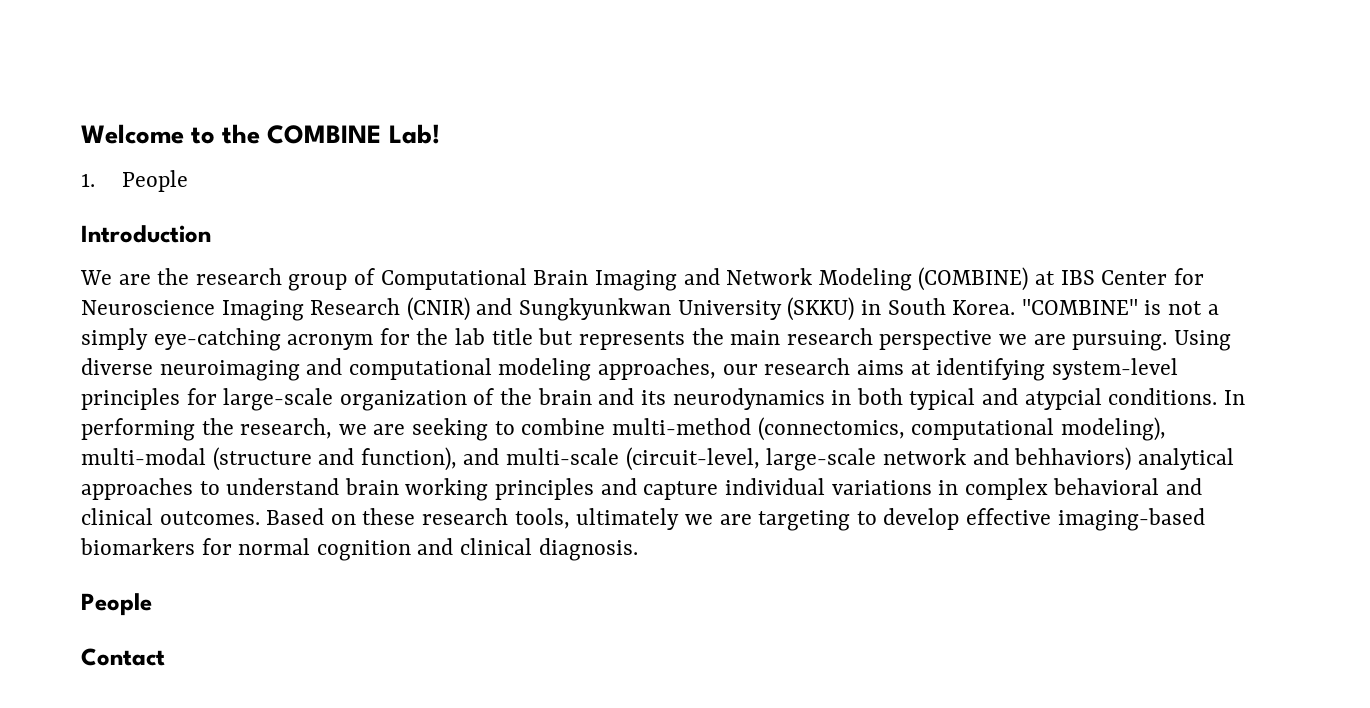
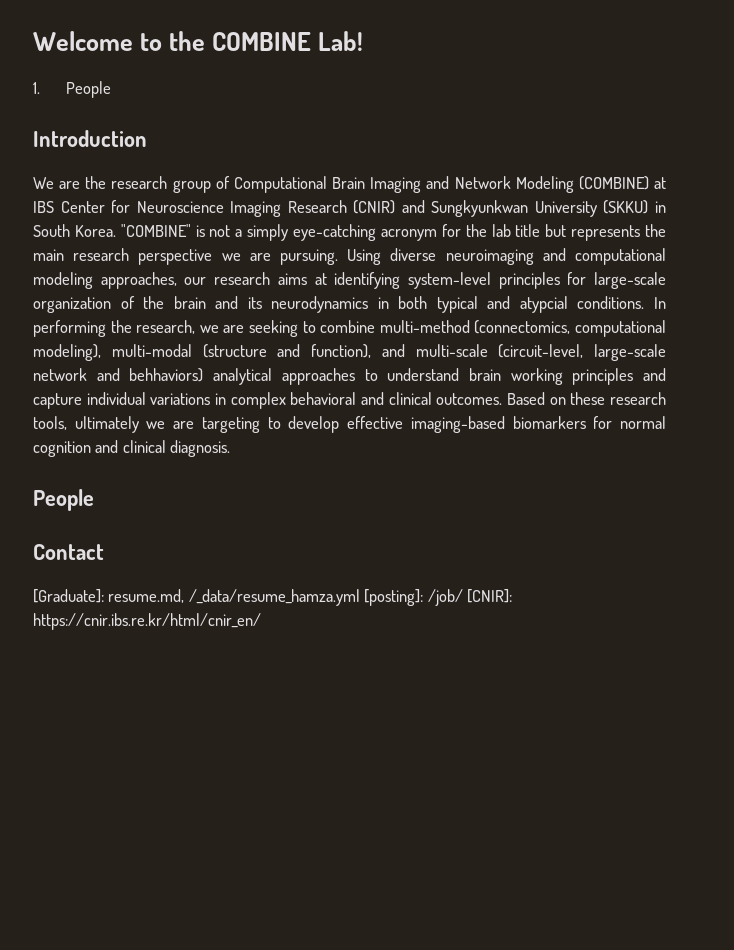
+ [Graduate]: resume.md, /_data/resume_hamza.yml [posting]: /job/ [CNIR]: https://cnir.ibs.re.kr/html/cnir_en/

